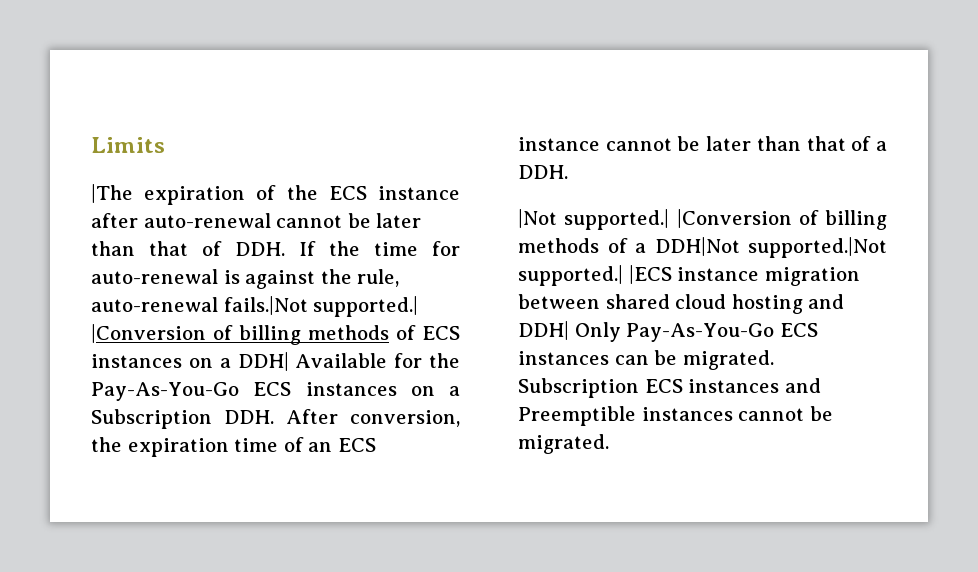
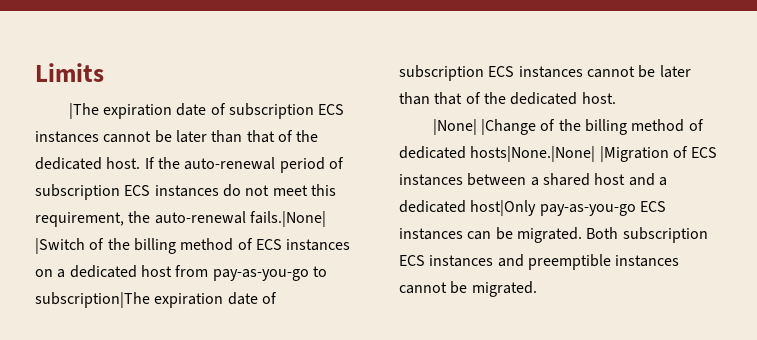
- |The expiration of the ECS instance after auto-renewal cannot be later than that of DDH. If the time for auto-renewal is against the rule, auto-renewal fails.|Not supported.| |Conversion of billing methods of ECS instances on a DDH| Available for the Pay-As-You-Go ECS instances on a Subscription DDH. After conversion, the expiration time of an ECS instance cannot be later than that of a DDH.
- |Not supported.| |Conversion of billing methods of a DDH|Not supported.|Not supported.| |ECS instance migration between shared cloud hosting and DDH| Only Pay-As-You-Go ECS instances can be migrated.
+ |The expiration date of subscription ECS instances cannot be later than that of the dedicated host. If the auto-renewal period of subscription ECS instances do not meet this requirement, the auto-renewal fails.|None| |Switch of the billing method of ECS instances on a dedicated host from pay-as-you-go to subscription|The expiration date of subscription ECS instances cannot be later than that of the dedicated host.
+ |None| |Change of the billing method of dedicated hosts|None.|None| |Migration of ECS instances between a shared host and a dedicated host|Only pay-as-you-go ECS instances can be migrated.
- Subscription ECS instances and Preemptible instances cannot be migrated.
+ Both subscription ECS instances and preemptible instances cannot be migrated.

